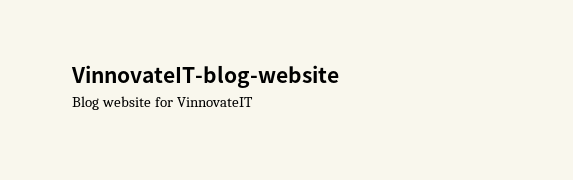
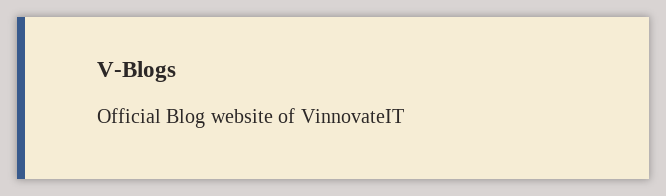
- VinnovateIT-blog-website
- Blog website for VinnovateIT
+ V-Blogs
+ Official Blog website of VinnovateIT

